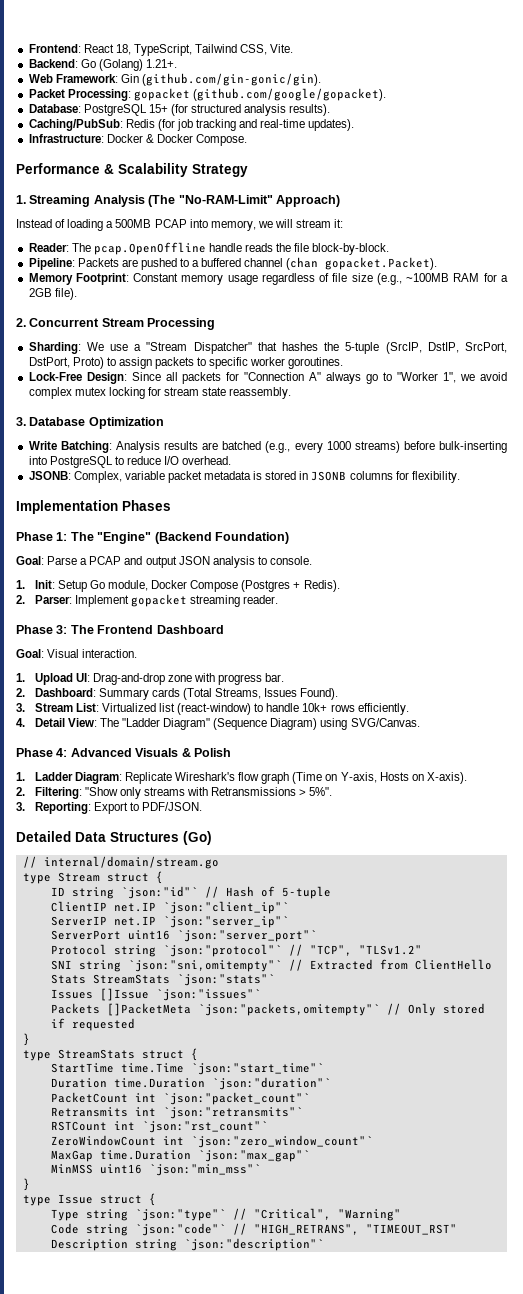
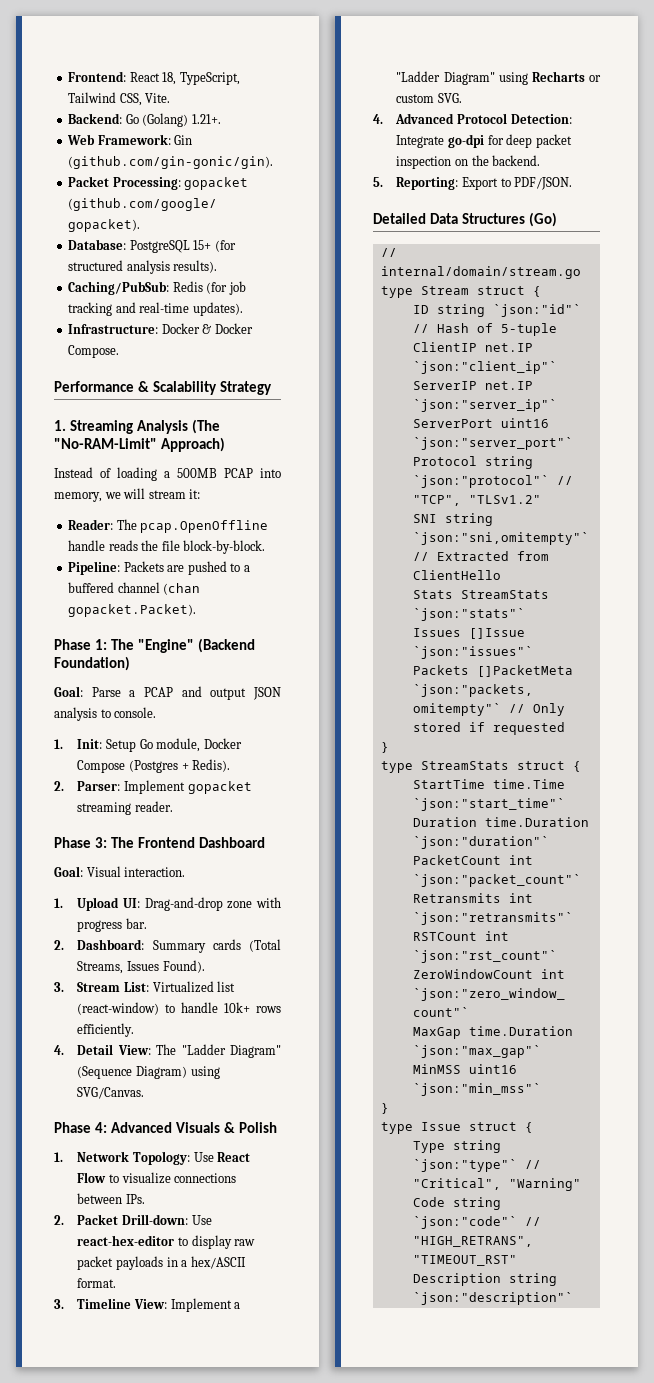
- Memory Footprint: Constant memory usage regardless of file size (e.g., ~100MB RAM for a 2GB file).
- 2. Concurrent Stream Processing
- Sharding: We use a "Stream Dispatcher" that hashes the 5-tuple (SrcIP, DstIP, SrcPort, DstPort, Proto) to assign packets to specific worker goroutines.
- Lock-Free Design: Since all packets for "Connection A" always go to "Worker 1", we avoid complex mutex locking for stream state reassembly.
- 3. Database Optimization
- Write Batching: Analysis results are batched (e.g., every 1000 streams) before bulk-inserting into PostgreSQL to reduce I/O overhead.
- JSONB: Complex, variable packet metadata is stored in JSONB columns for flexibility.
- Implementation Phases
- 1. Ladder Diagram: Replicate Wireshark's flow graph (Time on Y-axis, Hosts on X-axis).
- 2. Filtering: "Show only streams with Retransmissions > 5%".
- 3. Reporting: Export to PDF/JSON.
+ 1. Network Topology: Use React Flow to visualize connections between IPs.
+ 2. Packet Drill-down: Use react-hex-editor to display raw packet payloads in a hex/ASCII format.
+ 3. Timeline View: Implement a "Ladder Diagram" using Recharts or custom SVG.
+ 4. Advanced Protocol Detection: Integrate go-dpi for deep packet inspection on the backend.
+ 5. Reporting: Export to PDF/JSON.

